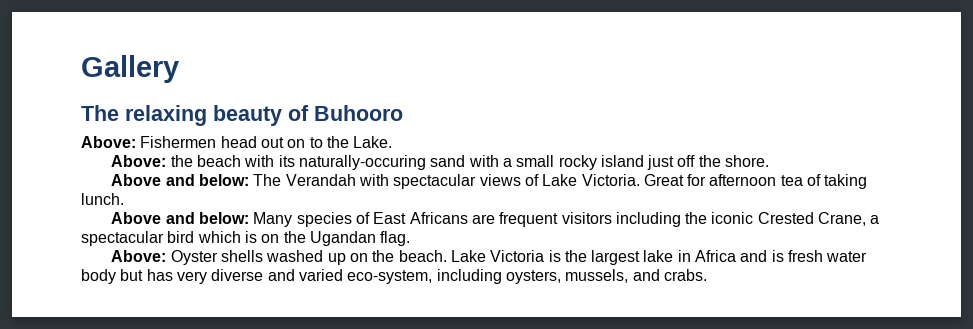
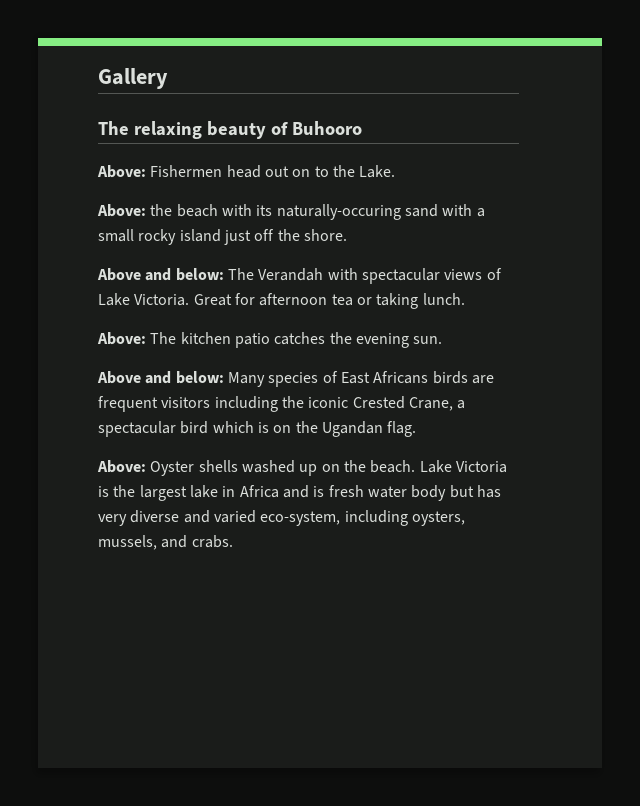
- Great for afternoon tea of taking lunch.
+ Great for afternoon tea or taking lunch.
+ Above: The kitchen patio catches the evening sun.
- Above and below: Many species of East Africans are frequent visitors including the iconic Crested Crane, a spectacular bird which is on the Ugandan flag.
+ Above and below: Many species of East Africans birds are frequent visitors including the iconic Crested Crane, a spectacular bird which is on the Ugandan flag.

